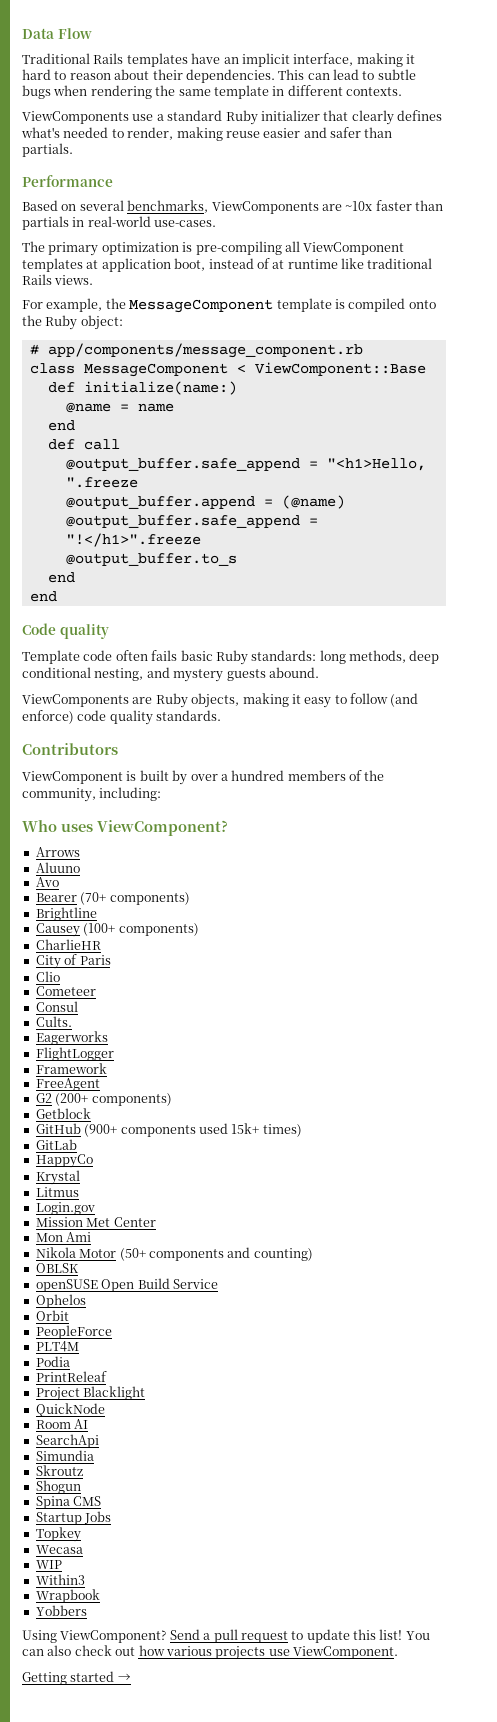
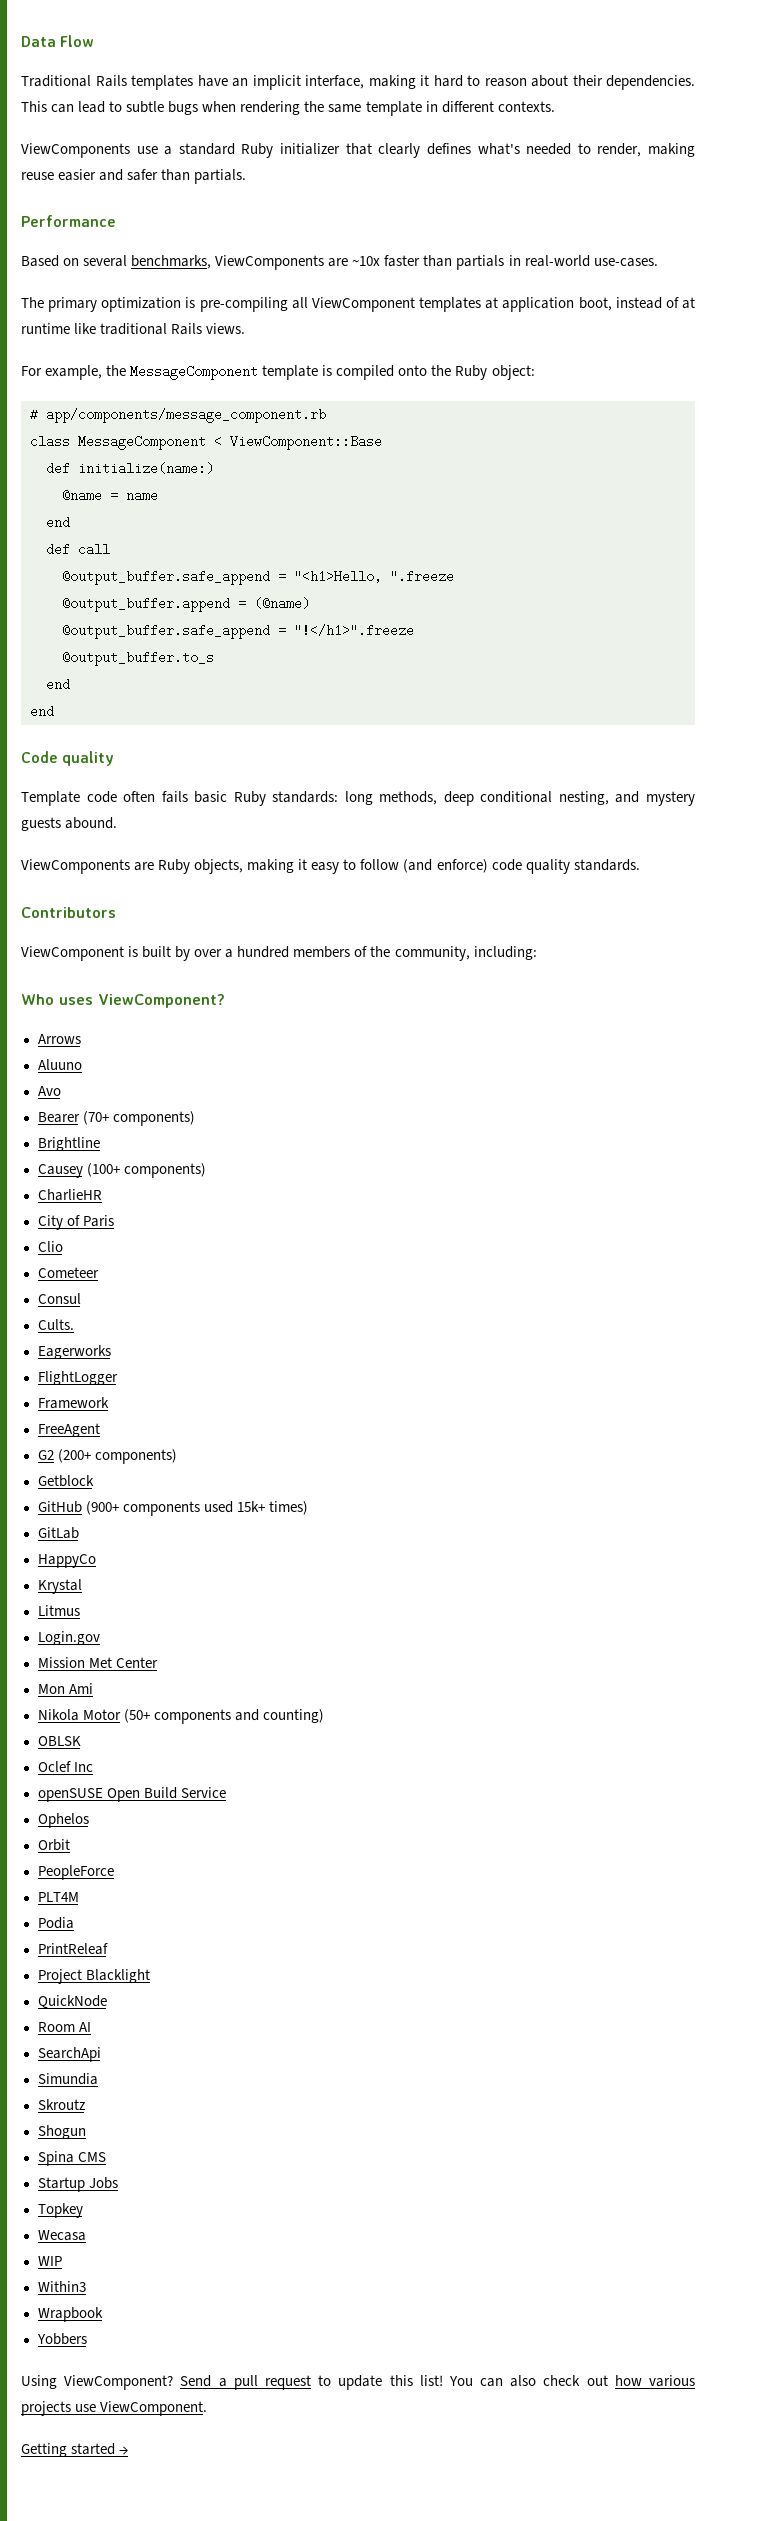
+ Oclef Inc

